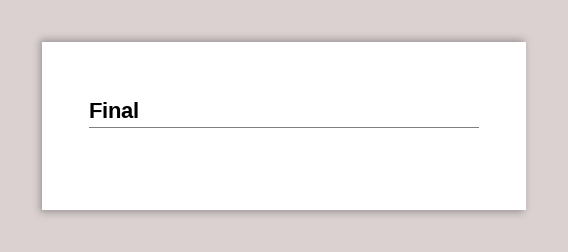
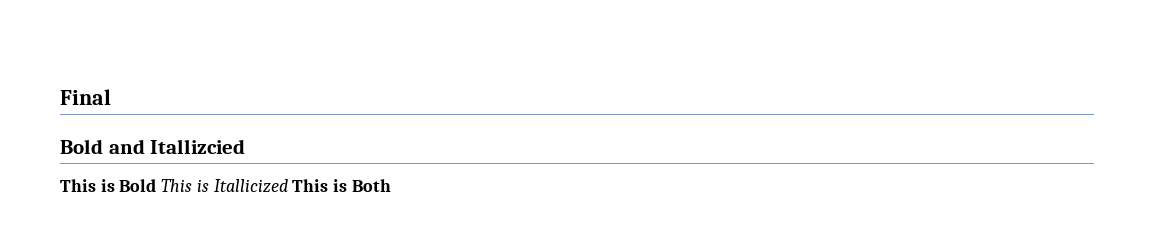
+ Bold and Itallizcied
+ This is Bold This is Itallicized This is Both

